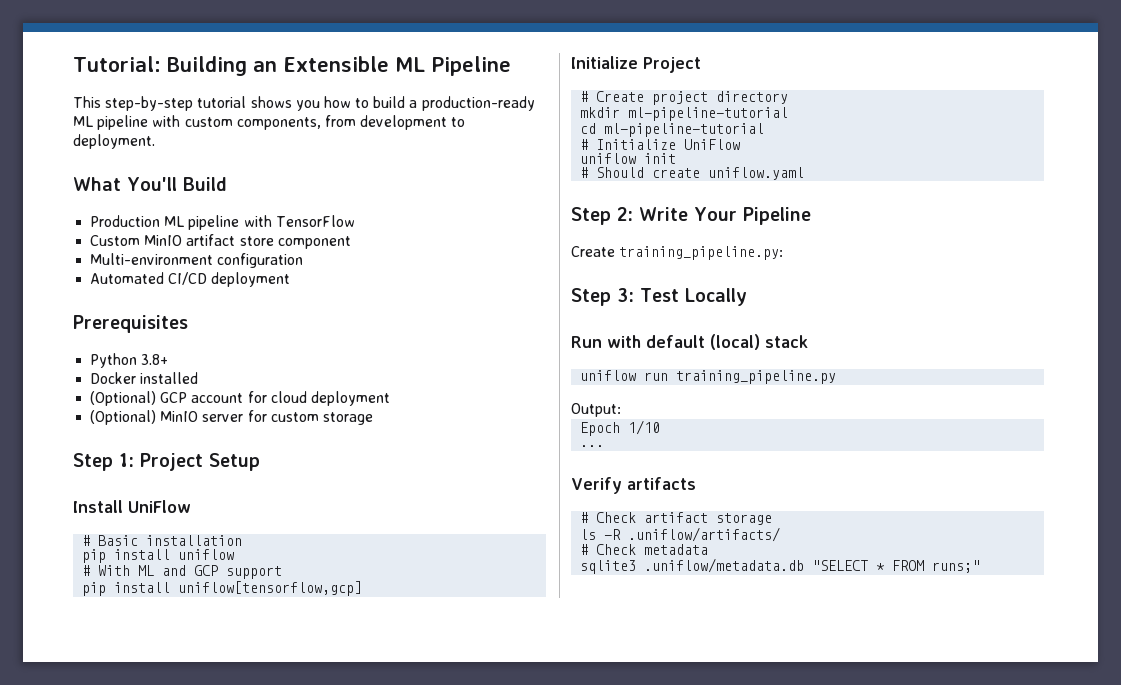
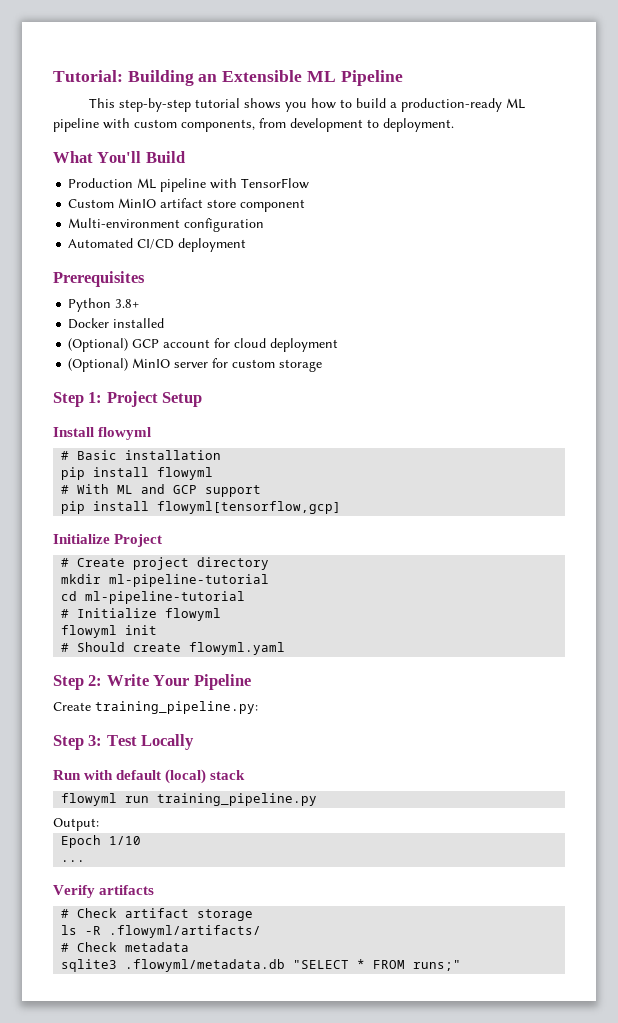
- Install UniFlow
+ Install flowyml
- pip install uniflow
+ pip install flowyml
- pip install uniflow[tensorflow,gcp]
+ pip install flowyml[tensorflow,gcp]
- # Initialize UniFlow
- uniflow init
+ # Initialize flowyml
+ flowyml init
- # Should create uniflow.yaml
+ # Should create flowyml.yaml
- uniflow run training_pipeline.py
+ flowyml run training_pipeline.py
- ls -R .uniflow/artifacts/
+ ls -R .flowyml/artifacts/
- sqlite3 .uniflow/metadata.db "SELECT * FROM runs;"
+ sqlite3 .flowyml/metadata.db "SELECT * FROM runs;"

